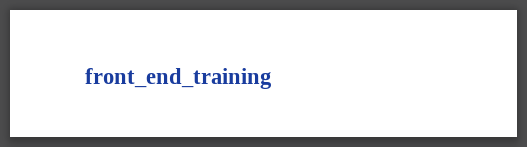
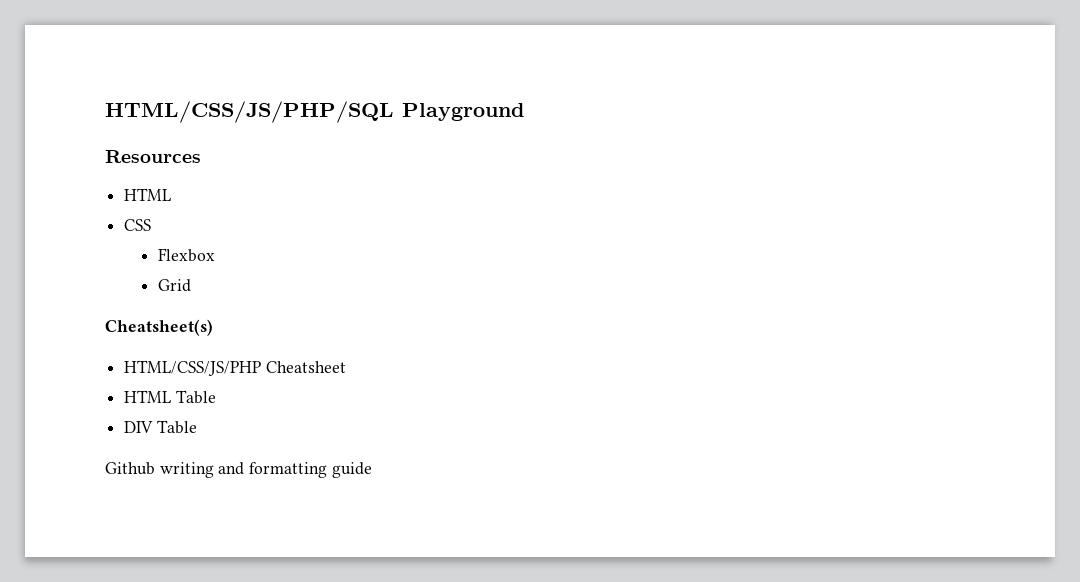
- front_end_training
+ HTML/CSS/JS/PHP/SQL Playground
+ Resources
+ HTML
+ CSS
+ Flexbox
+ Grid
+ Cheatsheet(s)
+ HTML/CSS/JS/PHP Cheatsheet
+ HTML Table
+ DIV Table
+ Github writing and formatting guide

